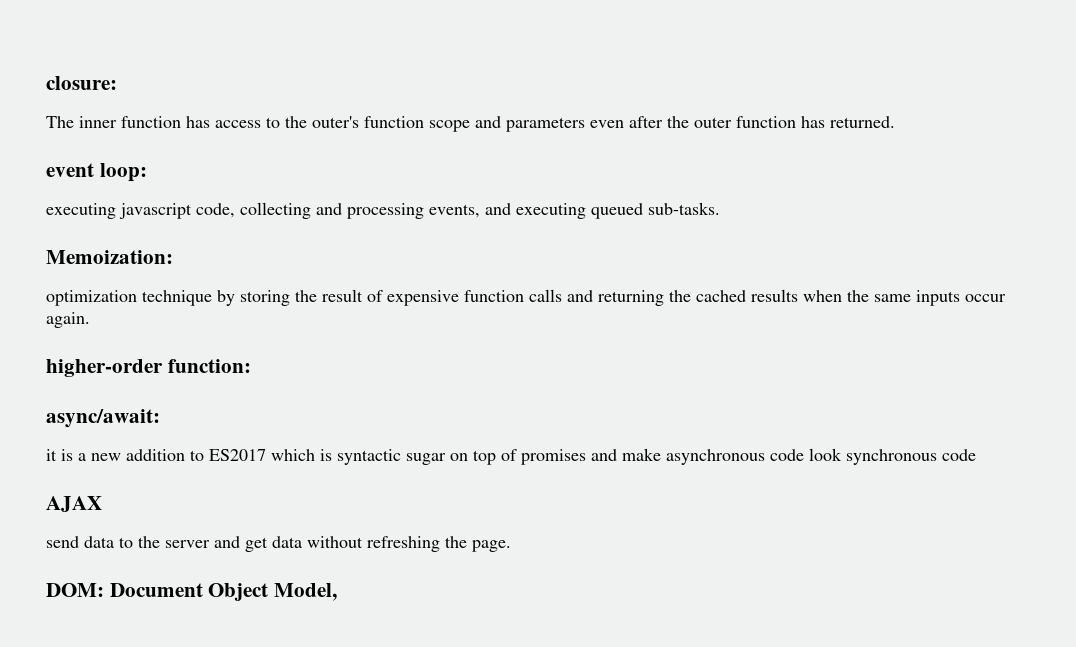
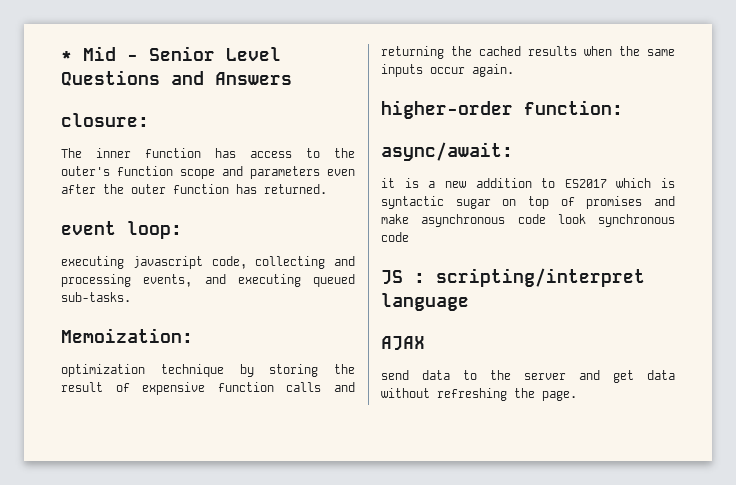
+ * Mid - Senior Level Questions and Answers
+ JS : scripting/interpret language
- DOM: Document Object Model,

